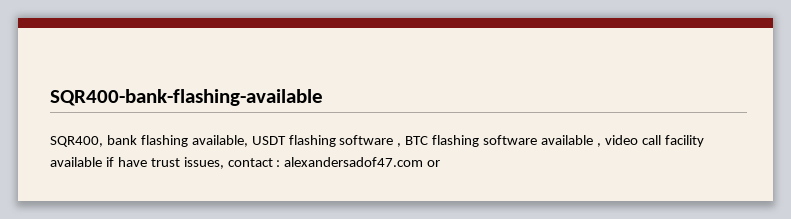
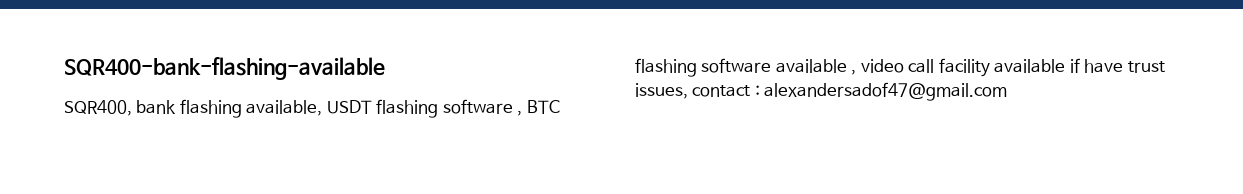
- SQR400, bank flashing available, USDT flashing software , BTC flashing software available , video call facility available if have trust issues, contact : alexandersadof47.com or
+ SQR400, bank flashing available, USDT flashing software , BTC flashing software available , video call facility available if have trust issues, contact : alexandersadof47@gmail.com

